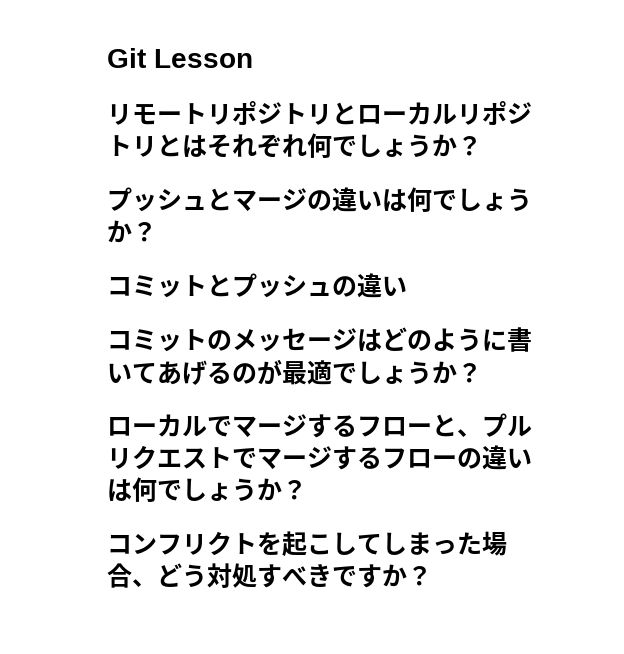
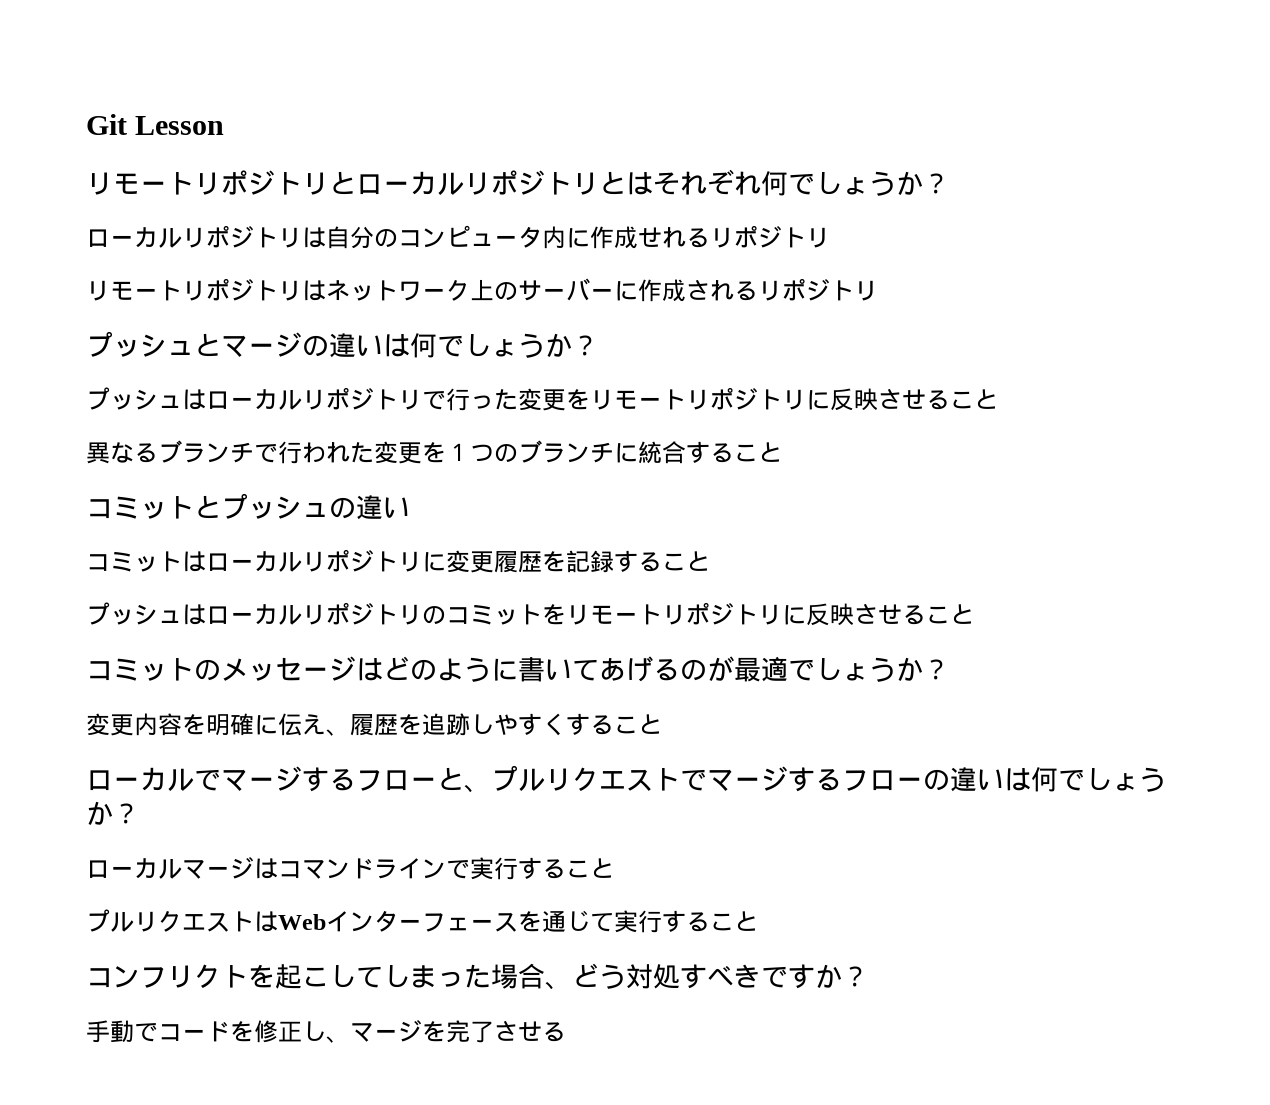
+ ローカルリポジトリは自分のコンピュータ内に作成せれるリポジトリ
+ リモートリポジトリはネットワーク上のサーバーに作成されるリポジトリ
+ プッシュはローカルリポジトリで行った変更をリモートリポジトリに反映させること
+ 異なるブランチで行われた変更を１つのブランチに統合すること
+ コミットはローカルリポジトリに変更履歴を記録すること
+ プッシュはローカルリポジトリのコミットをリモートリポジトリに反映させること
+ 変更内容を明確に伝え、履歴を追跡しやすくすること
+ ローカルマージはコマンドラインで実行すること
+ プルリクエストはWebインターフェースを通じて実行すること
+ 手動でコードを修正し、マージを完了させる

